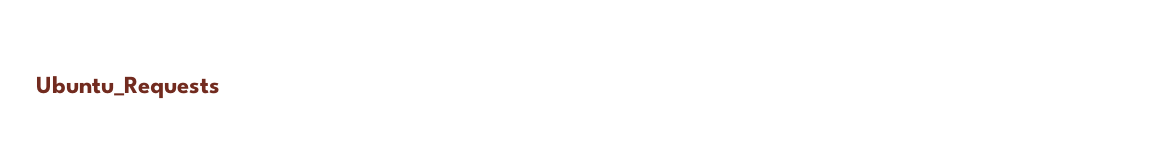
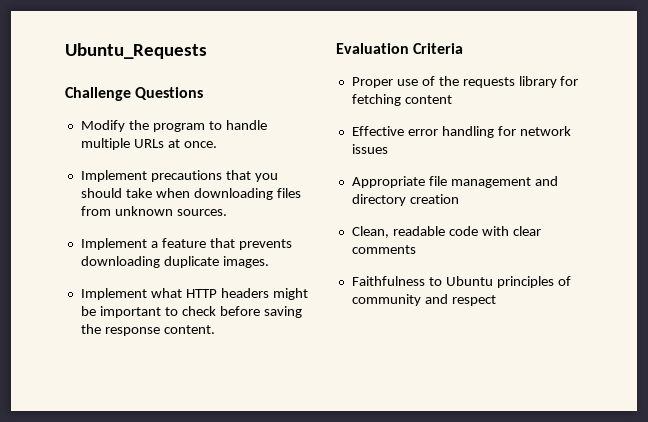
+ Challenge Questions
+ Modify the program to handle multiple URLs at once.
+ Implement precautions that you should take when downloading files from unknown sources.
+ Implement a feature that prevents downloading duplicate images.
+ Implement what HTTP headers might be important to check before saving the response content.
+ Evaluation Criteria
+ Proper use of the requests library for fetching content
+ Effective error handling for network issues
+ Appropriate file management and directory creation
+ Clean, readable code with clear comments
+ Faithfulness to Ubuntu principles of community and respect

